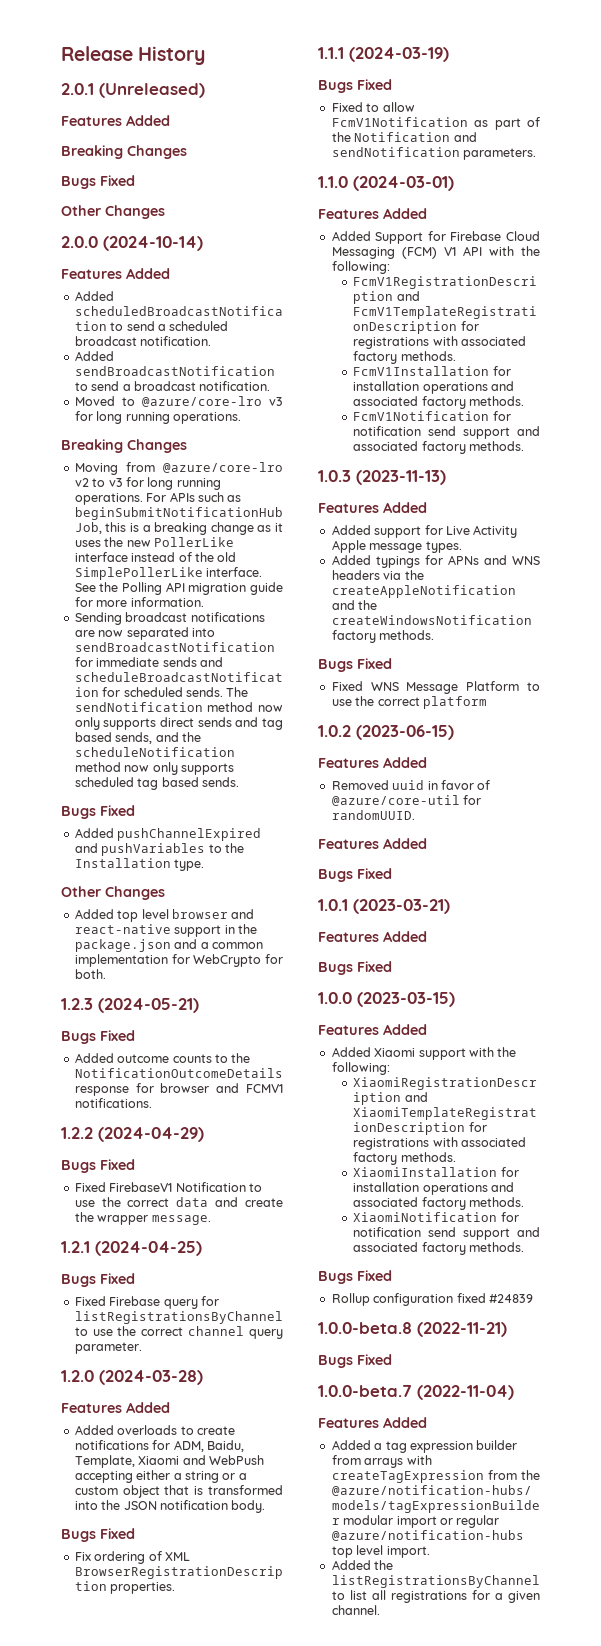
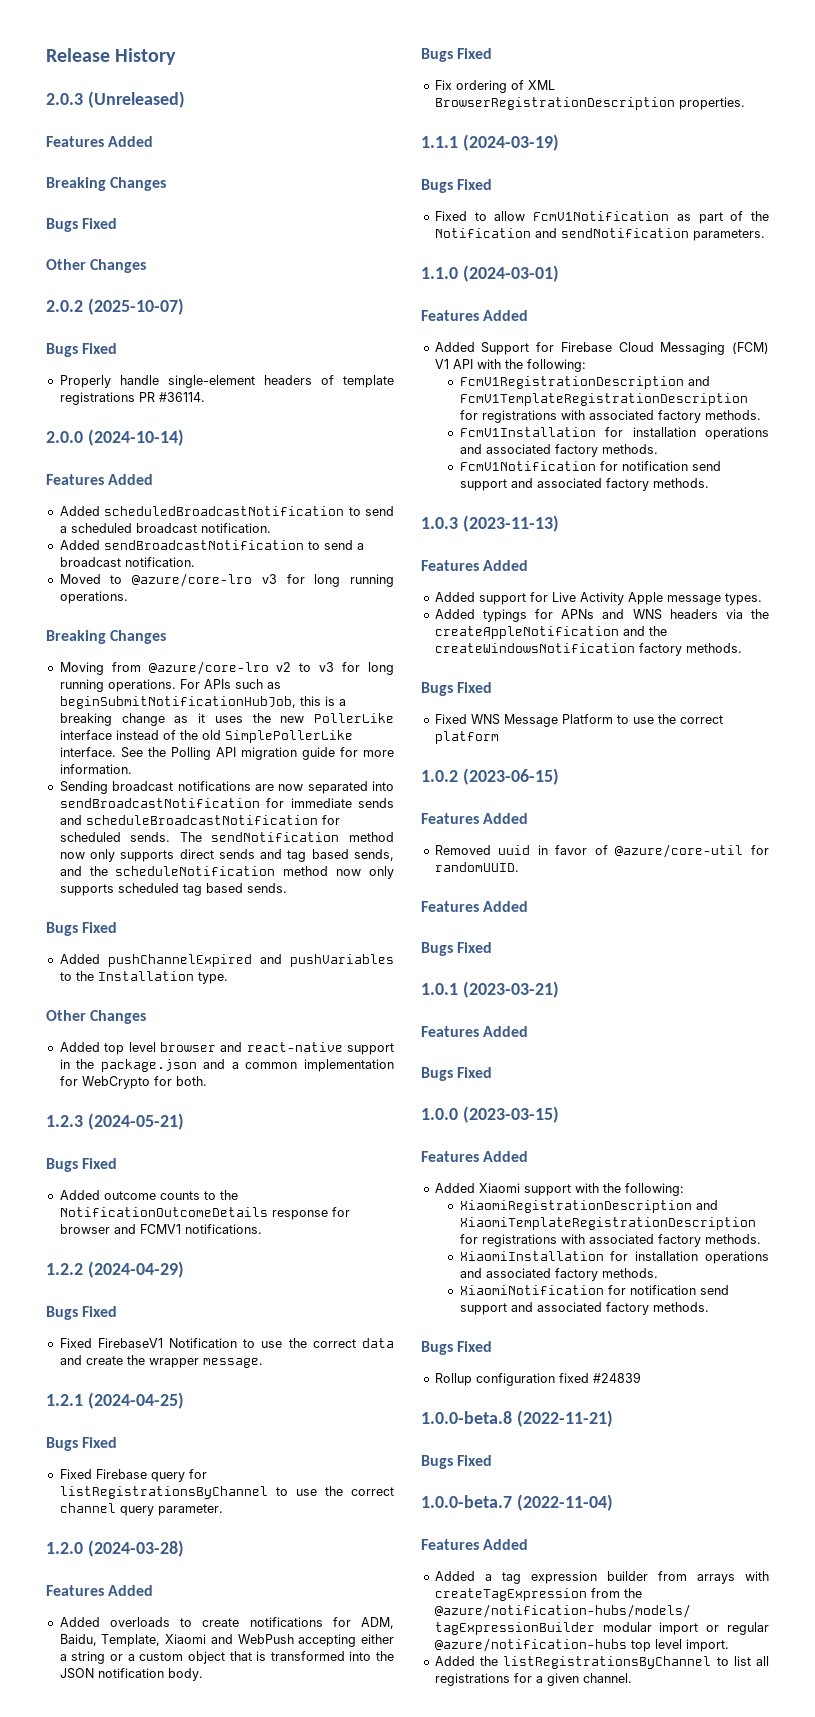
- 2.0.1 (Unreleased)
+ 2.0.3 (Unreleased)
+ 2.0.2 (2025-10-07)
+ Bugs Fixed
+ Properly handle single-element headers of template registrations PR #36114.

